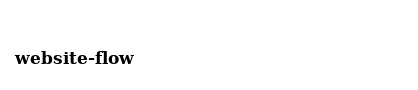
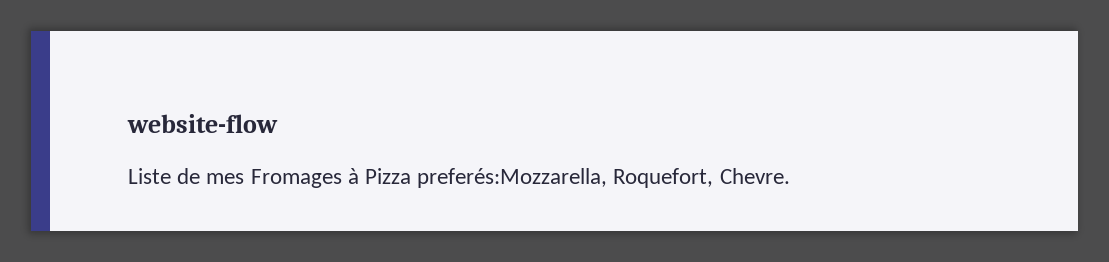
+ Liste de mes Fromages à Pizza preferés:Mozzarella, Roquefort, Chevre.

